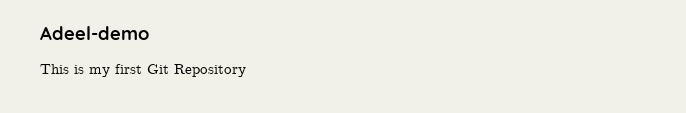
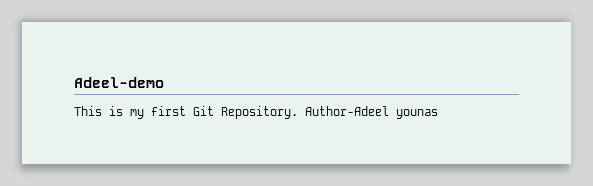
- This is my first Git Repository
+ This is my first Git Repository. Author-Adeel younas

